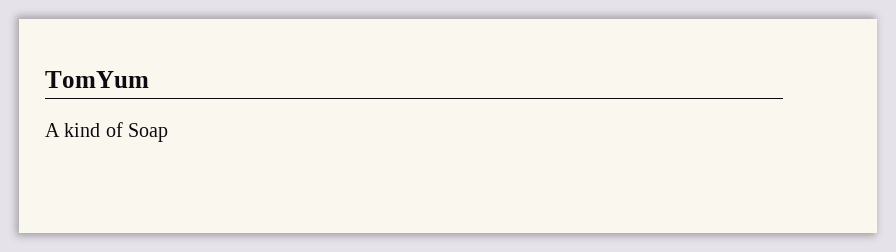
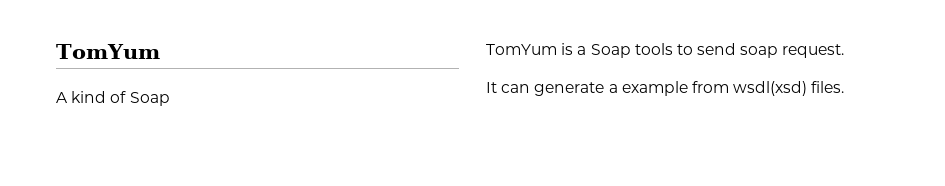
+ TomYum is a Soap tools to send soap request.
+ It can generate a example from wsdl(xsd) files.

